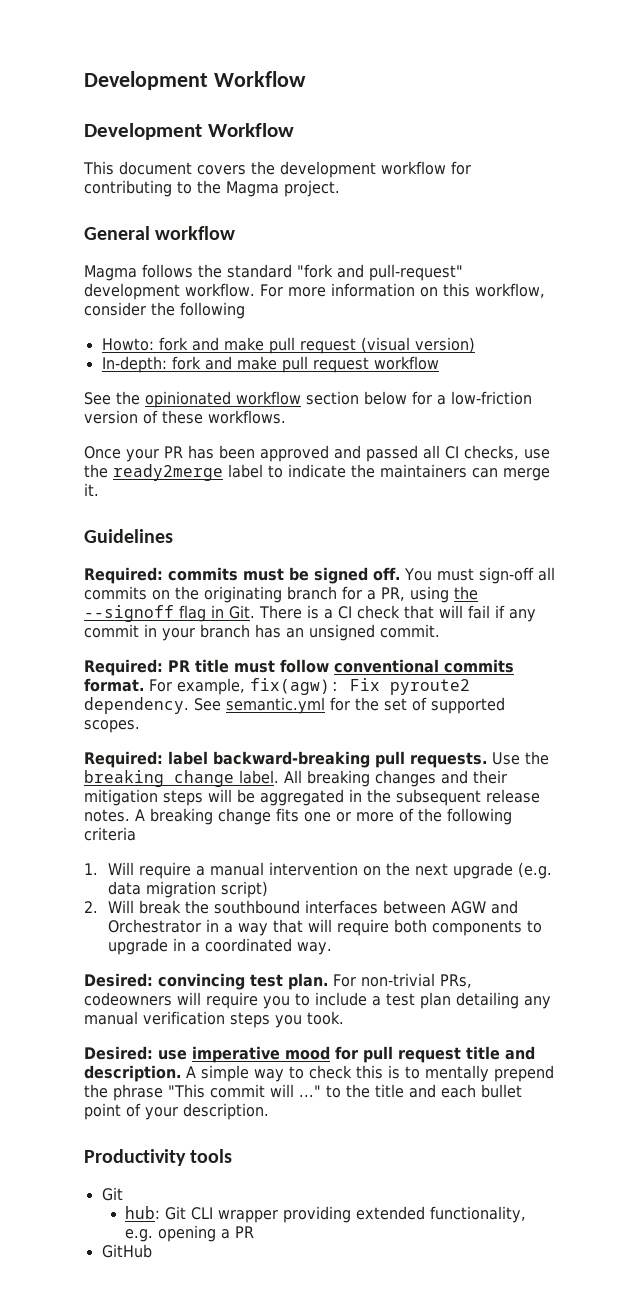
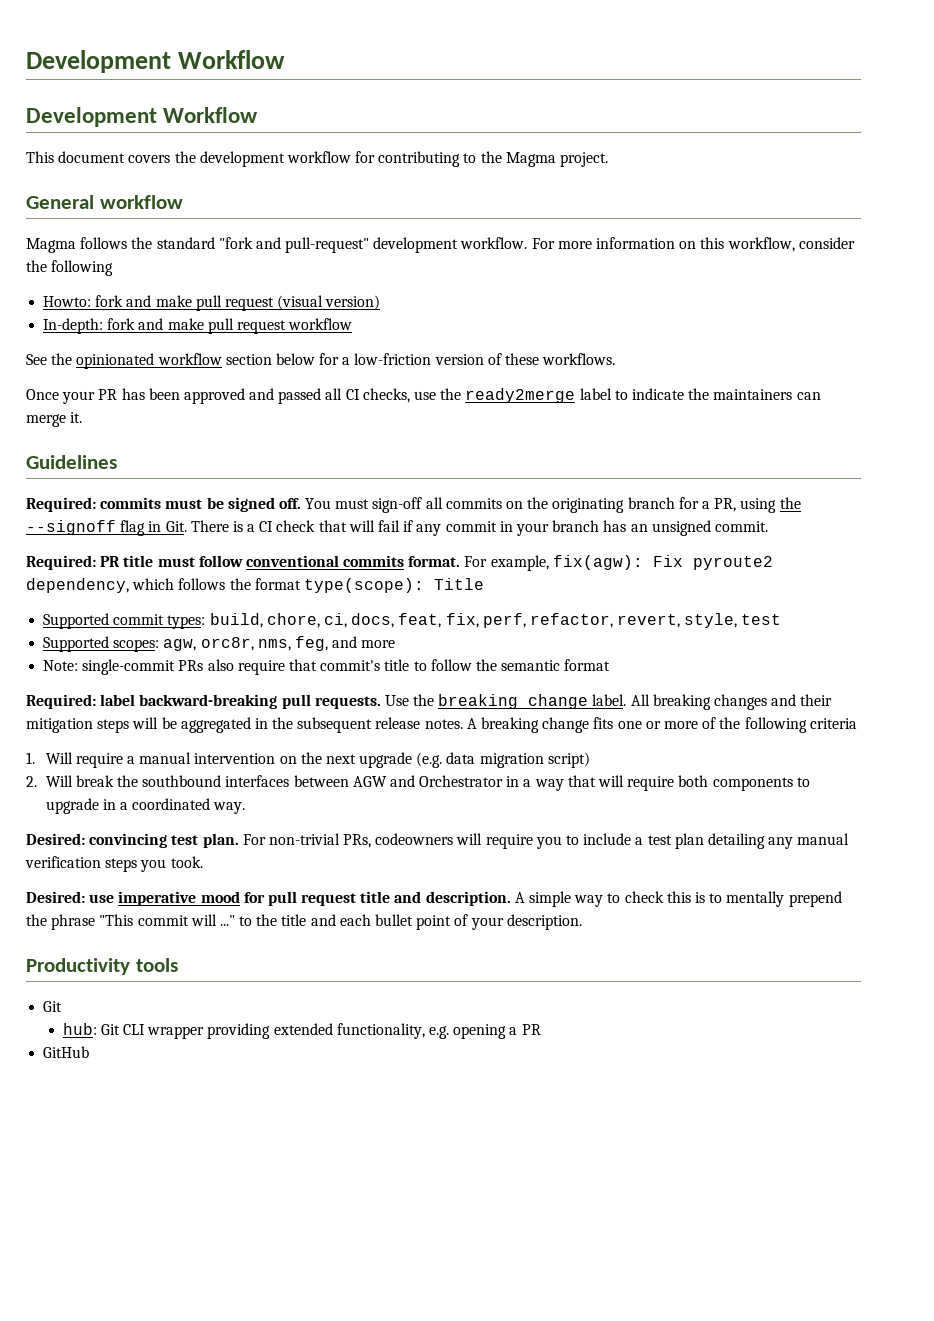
- For example, fix(agw): Fix pyroute2 dependency. See semantic.yml for the set of supported scopes.
+ For example, fix(agw): Fix pyroute2 dependency, which follows the format type(scope): Title
+ Supported commit types: build, chore, ci, docs, feat, fix, perf, refactor, revert, style, test
+ Supported scopes: agw, orc8r, nms, feg, and more
+ Note: single-commit PRs also require that commit's title to follow the semantic format

